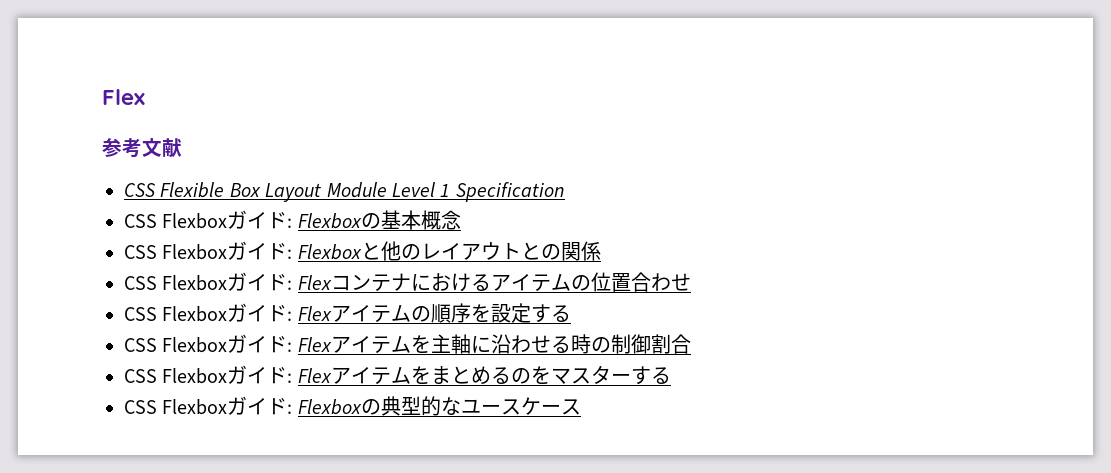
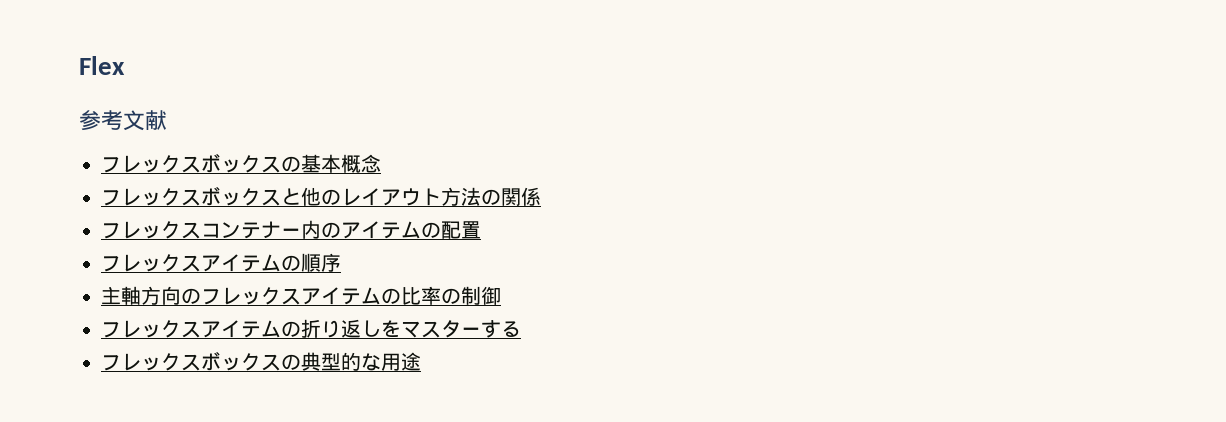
- CSS Flexible Box Layout Module Level 1 Specification
- CSS Flexboxガイド: Flexboxの基本概念
- CSS Flexboxガイド: Flexboxと他のレイアウトとの関係
+ フレックスボックスの基本概念
+ フレックスボックスと他のレイアウト方法の関係
- CSS Flexboxガイド: Flexコンテナにおけるアイテムの位置合わせ
- CSS Flexboxガイド: Flexアイテムの順序を設定する
- CSS Flexboxガイド: Flexアイテムを主軸に沿わせる時の制御割合
- CSS Flexboxガイド: Flexアイテムをまとめるのをマスターする
- CSS Flexboxガイド: Flexboxの典型的なユースケース
+ フレックスコンテナー内のアイテムの配置
+ フレックスアイテムの順序
+ 主軸方向のフレックスアイテムの比率の制御
+ フレックスアイテムの折り返しをマスターする
+ フレックスボックスの典型的な用途

